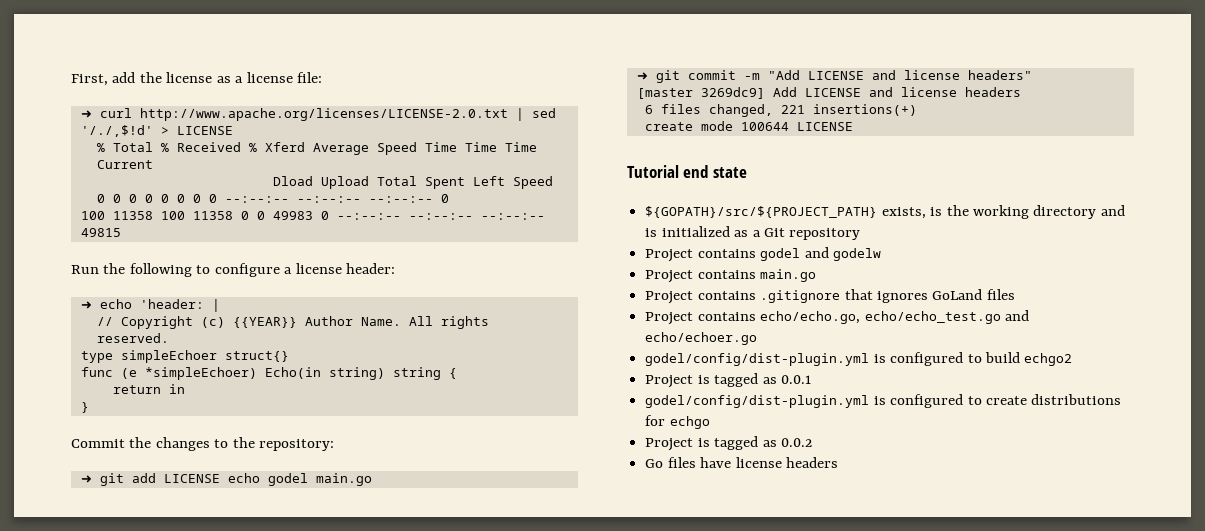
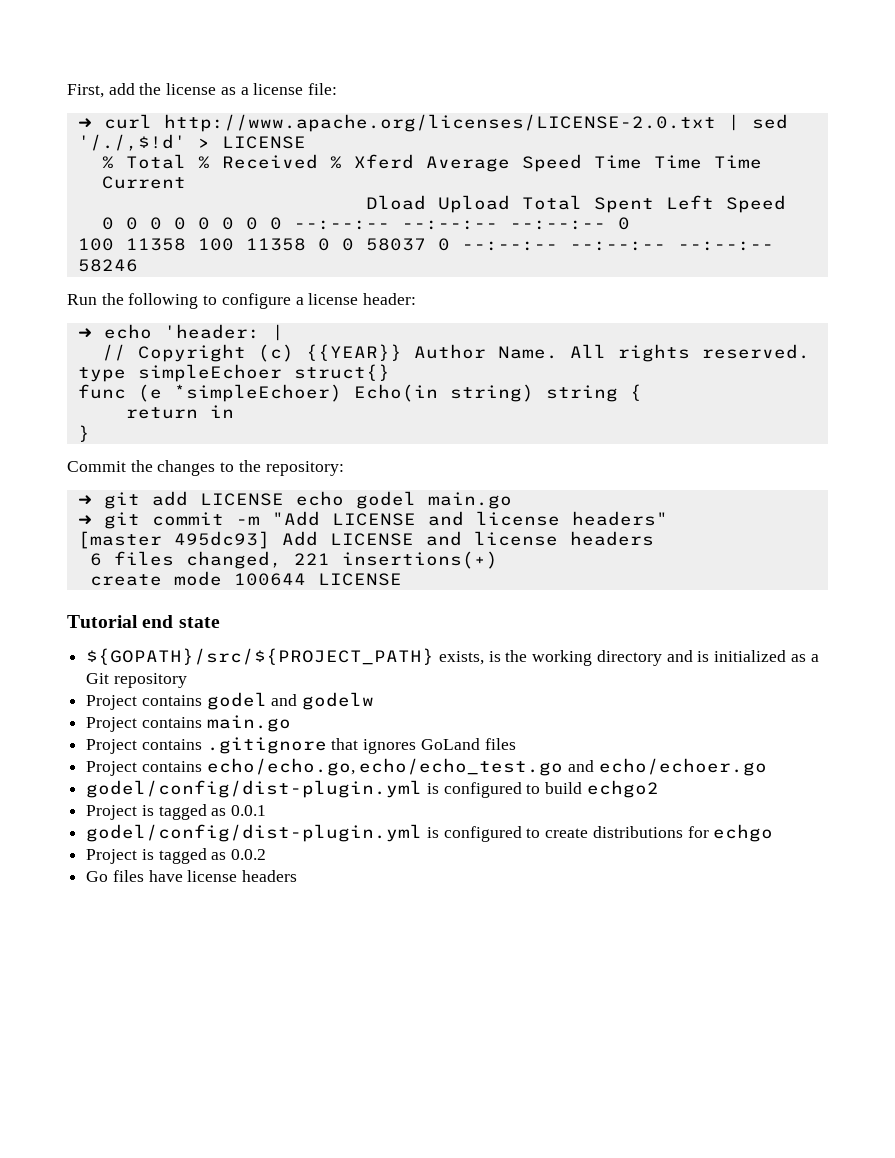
- 100 11358 100 11358 0 0 49983 0 --:--:-- --:--:-- --:--:-- 49815
+ 100 11358 100 11358 0 0 58037 0 --:--:-- --:--:-- --:--:-- 58246
- [master 3269dc9] Add LICENSE and license headers
+ [master 495dc93] Add LICENSE and license headers

